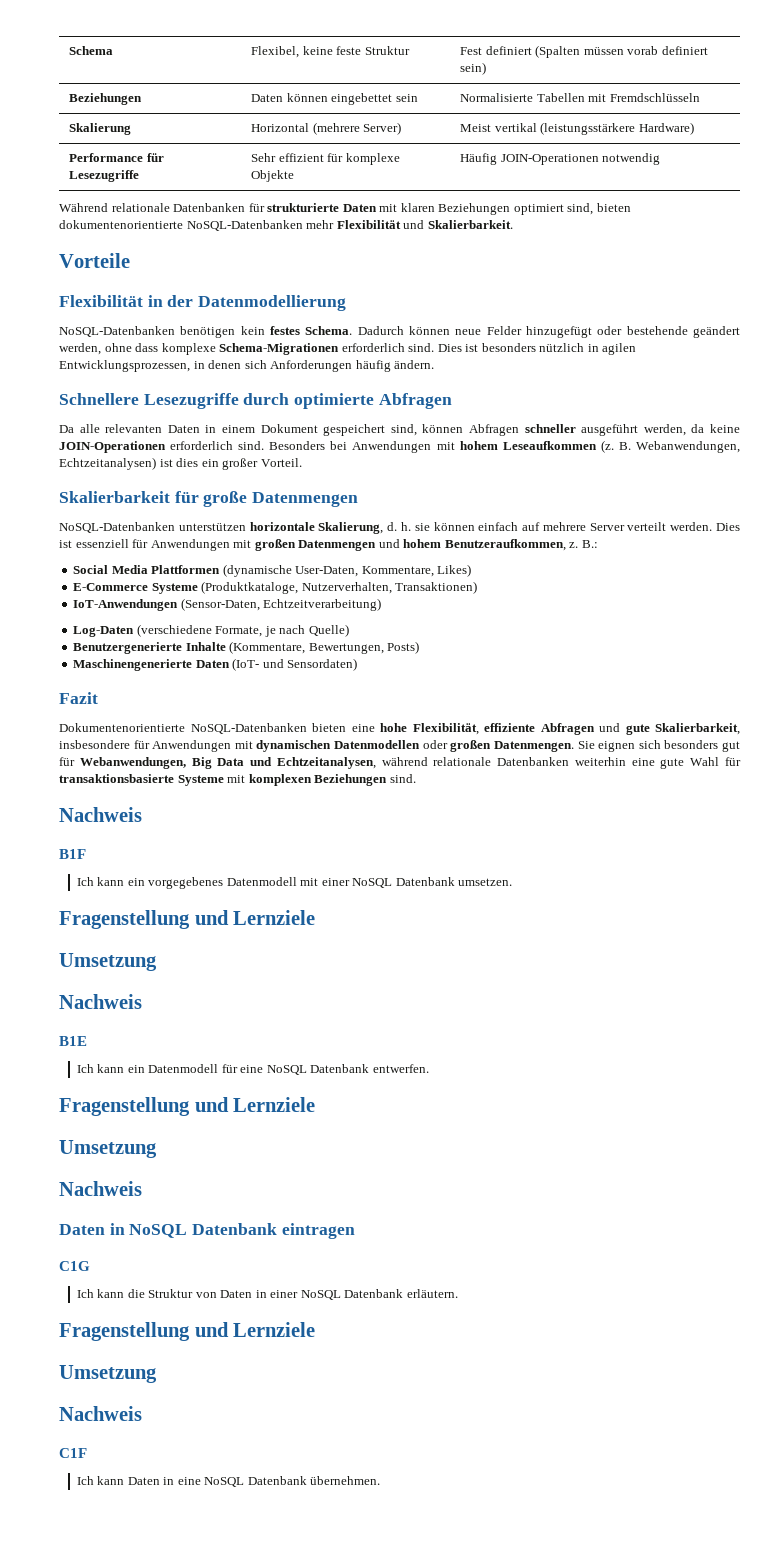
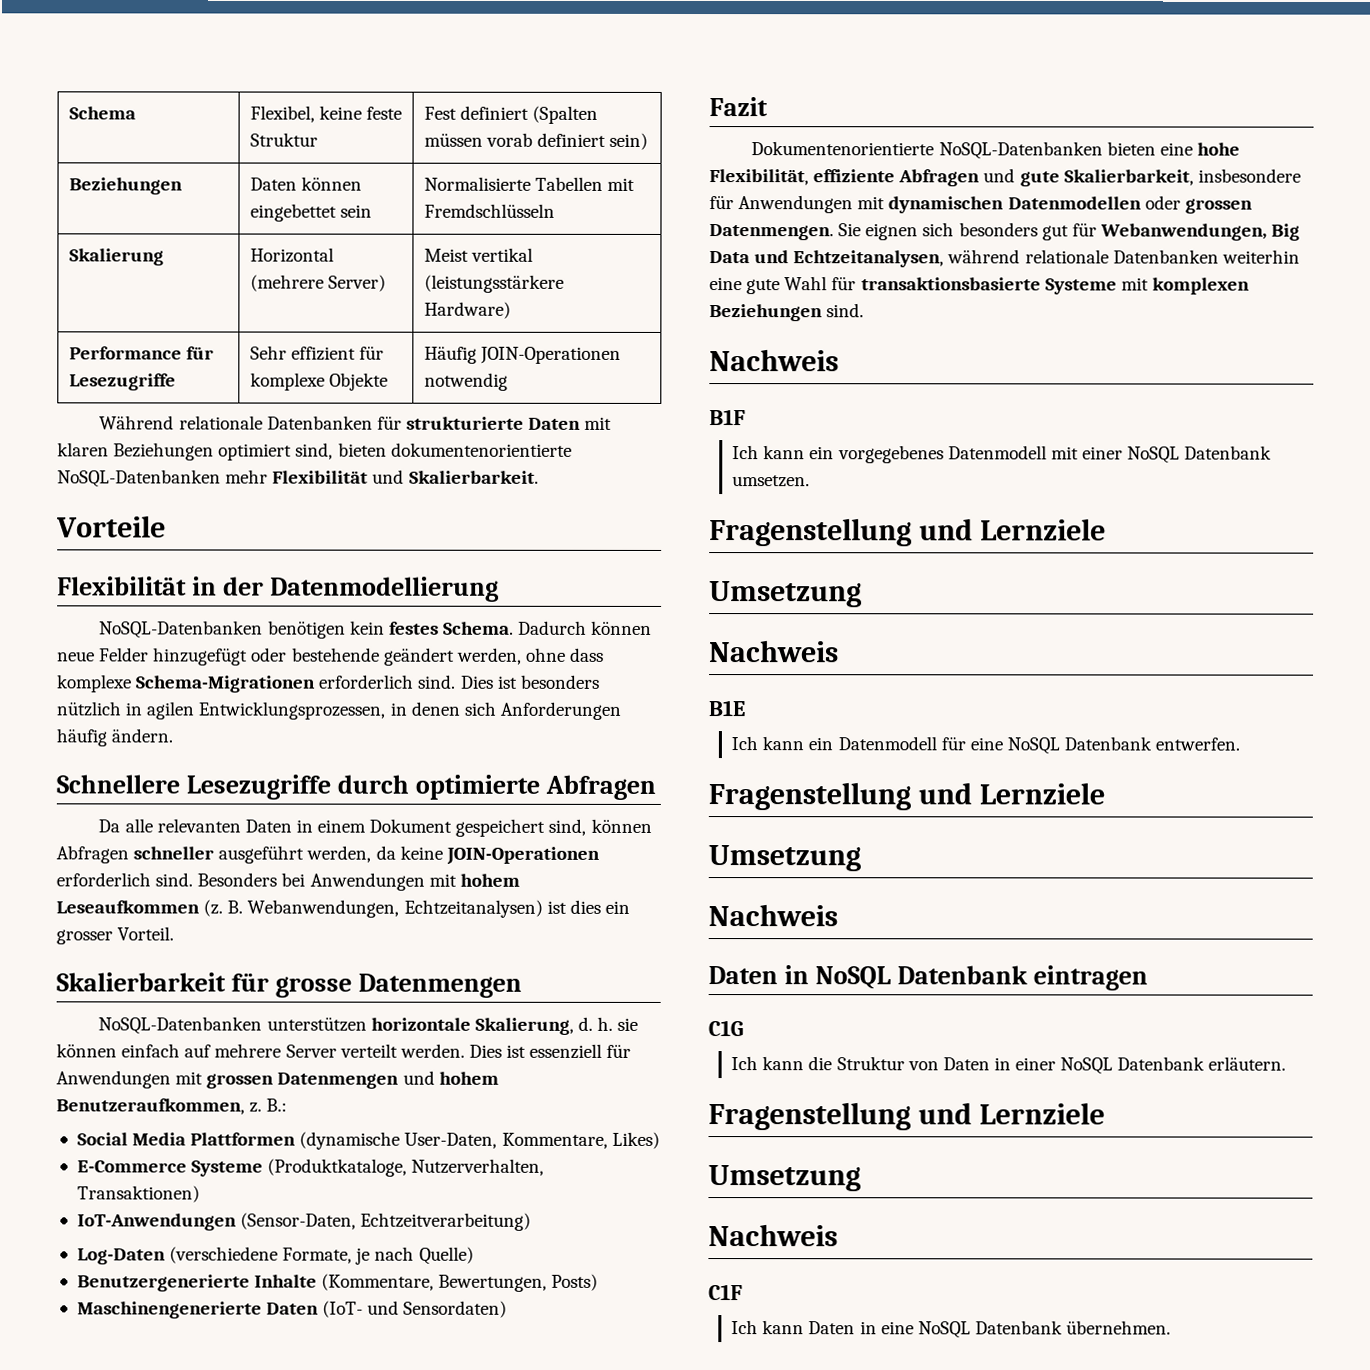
- B. Webanwendungen, Echtzeitanalysen) ist dies ein großer Vorteil.
+ B. Webanwendungen, Echtzeitanalysen) ist dies ein grosser Vorteil.
- Skalierbarkeit für große Datenmengen
+ Skalierbarkeit für grosse Datenmengen
- Dies ist essenziell für Anwendungen mit großen Datenmengen und hohem Benutzeraufkommen, z.
+ Dies ist essenziell für Anwendungen mit grossen Datenmengen und hohem Benutzeraufkommen, z.
- Dokumentenorientierte NoSQL-Datenbanken bieten eine hohe Flexibilität, effiziente Abfragen und gute Skalierbarkeit, insbesondere für Anwendungen mit dynamischen Datenmodellen oder großen Datenmengen.
+ Dokumentenorientierte NoSQL-Datenbanken bieten eine hohe Flexibilität, effiziente Abfragen und gute Skalierbarkeit, insbesondere für Anwendungen mit dynamischen Datenmodellen oder grossen Datenmengen.

